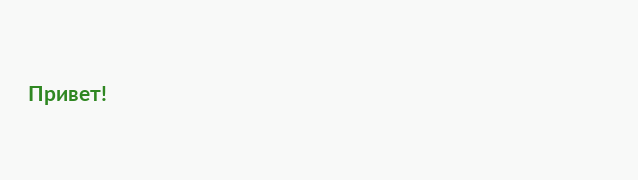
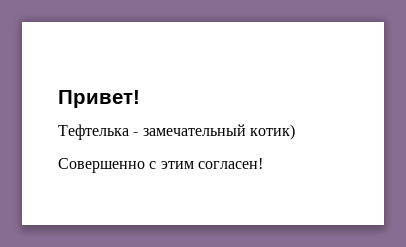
+ Тефтелька - замечательный котик)
+ Совершенно с этим согласен!

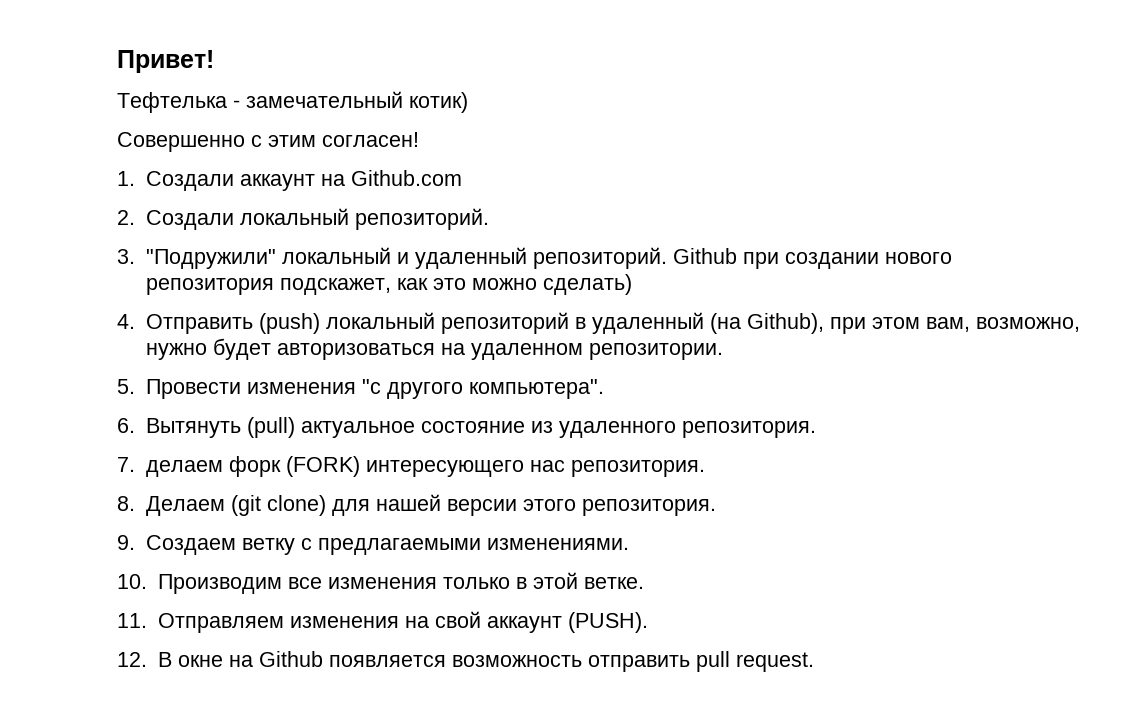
+ 1. Создали аккаунт на Github.com
+ 2. Создали локальный репозиторий.
+ 3. "Подружили" локальный и удаленный репозиторий. Github при создании нового репозитория подскажет, как это можно сделать)
+ 4. Отправить (push) локальный репозиторий в удаленный (на Github), при этом вам, возможно, нужно будет авторизоваться на удаленном репозитории.
+ 5. Провести изменения "с другого компьютера".
+ 6. Вытянуть (pull) актуальное состояние из удаленного репозитория.
+ 7. делаем форк (FORK) интересующего нас репозитория.
+ 8. Делаем (git clone) для нашей версии этого репозитория.
+ 9. Создаем ветку с предлагаемыми изменениями.
+ 10. Производим все изменения только в этой ветке.
+ 11. Отправляем изменения на свой аккаунт (PUSH).
+ 12. В окне на Github появляется возможность отправить pull request.

